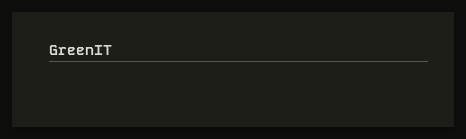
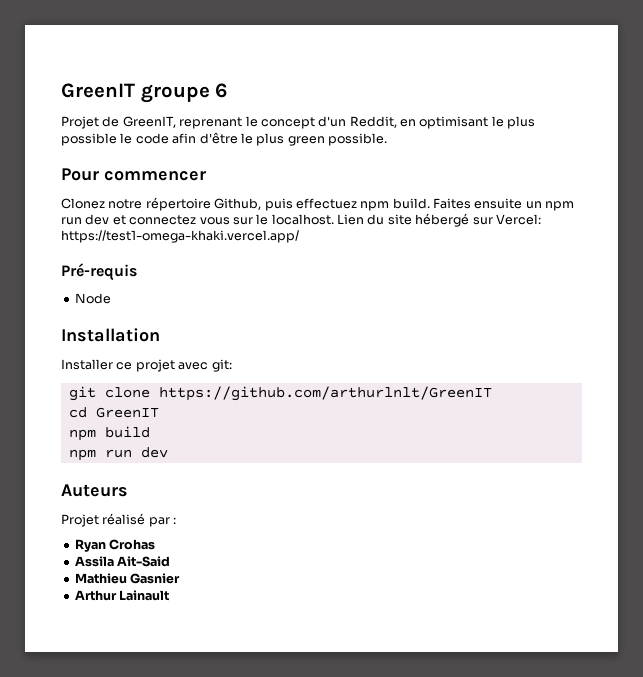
- GreenIT
+ GreenIT groupe 6
+ Projet de GreenIT, reprenant le concept d'un Reddit, en optimisant le plus possible le code afin d'être le plus green possible.
+ Pour commencer
+ Clonez notre répertoire Github, puis effectuez npm build. Faites ensuite un npm run dev et connectez vous sur le localhost. Lien du site hébergé sur Vercel: https://test1-omega-khaki.vercel.app/
+ Pré-requis
+ Node
+ Installation
+ Installer ce projet avec git:
+ git clone https://github.com/arthurlnlt/GreenIT
+ cd GreenIT
+ npm build
+ npm run dev
+ Auteurs
+ Projet réalisé par :
+ Ryan Crohas
+ Assila Ait-Said
+ Mathieu Gasnier
+ Arthur Lainault

